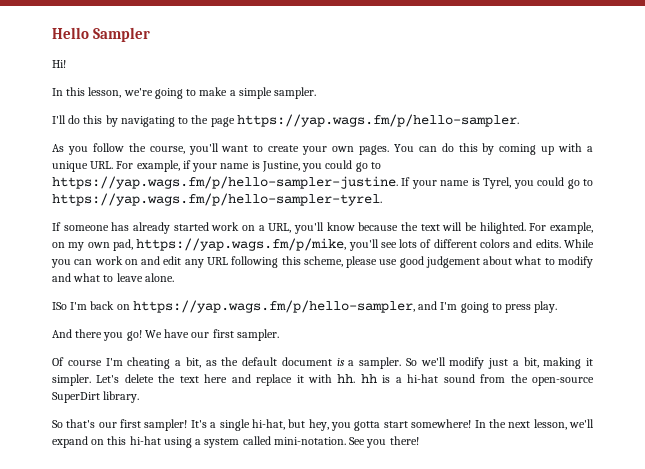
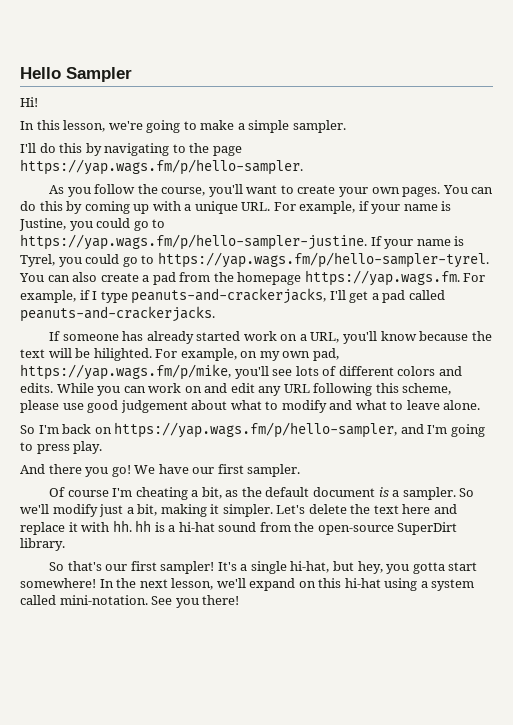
- You can do this by coming up with a unique URL. For example, if your name is Justine, you could go to https://yap.wags.fm/p/hello-sampler-justine. If your name is Tyrel, you could go to https://yap.wags.fm/p/hello-sampler-tyrel.
+ You can do this by coming up with a unique URL. For example, if your name is Justine, you could go to https://yap.wags.fm/p/hello-sampler-justine. If your name is Tyrel, you could go to https://yap.wags.fm/p/hello-sampler-tyrel. You can also create a pad from the homepage https://yap.wags.fm. For example, if I type peanuts-and-crackerjacks, I'll get a pad called peanuts-and-crackerjacks.
- ISo I'm back on https://yap.wags.fm/p/hello-sampler, and I'm going to press play.
+ So I'm back on https://yap.wags.fm/p/hello-sampler, and I'm going to press play.

